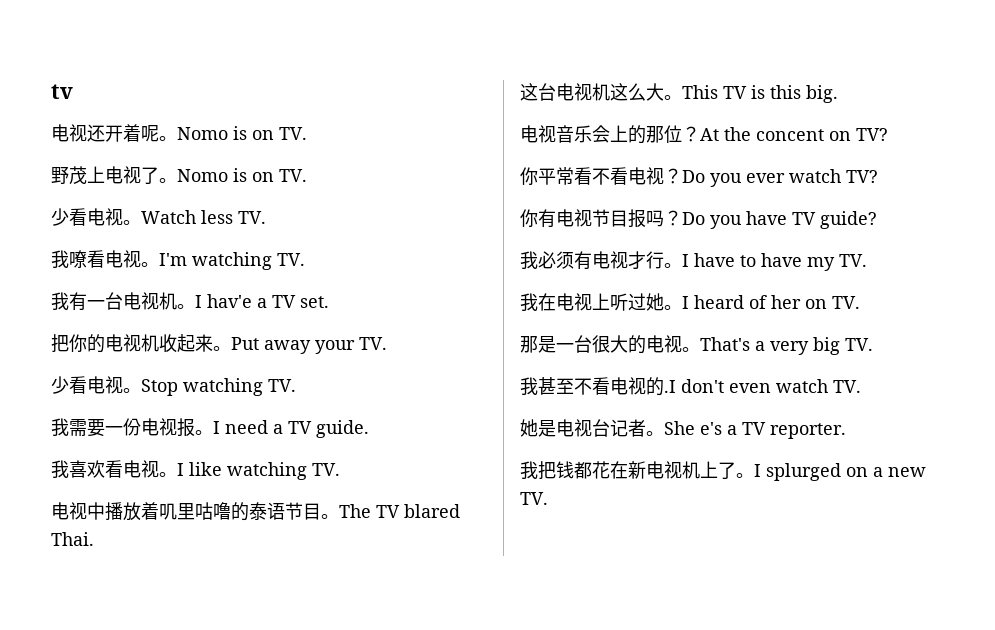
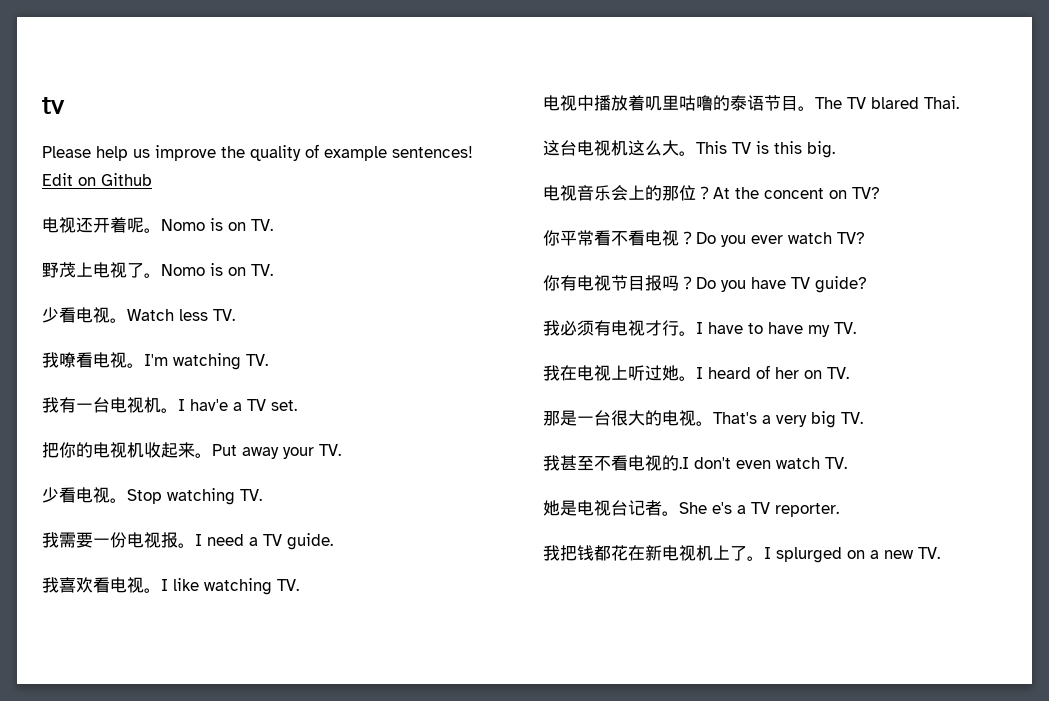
+ Please help us improve the quality of example sentences! Edit on Github

